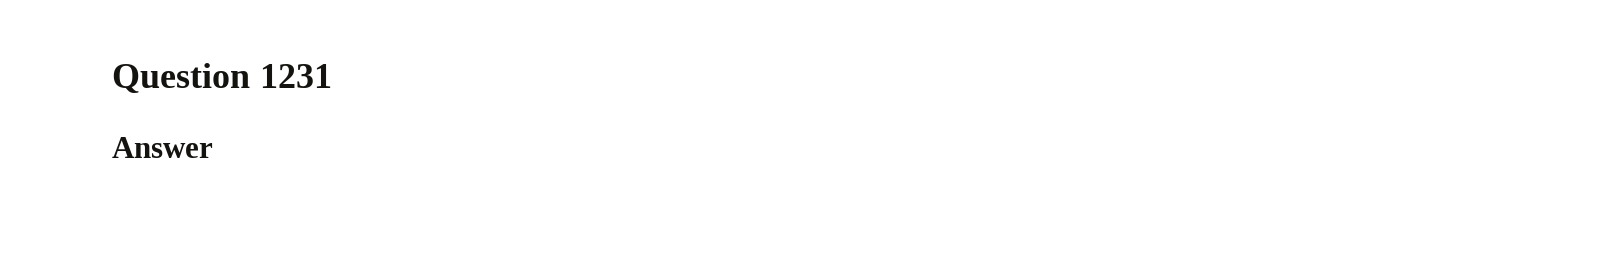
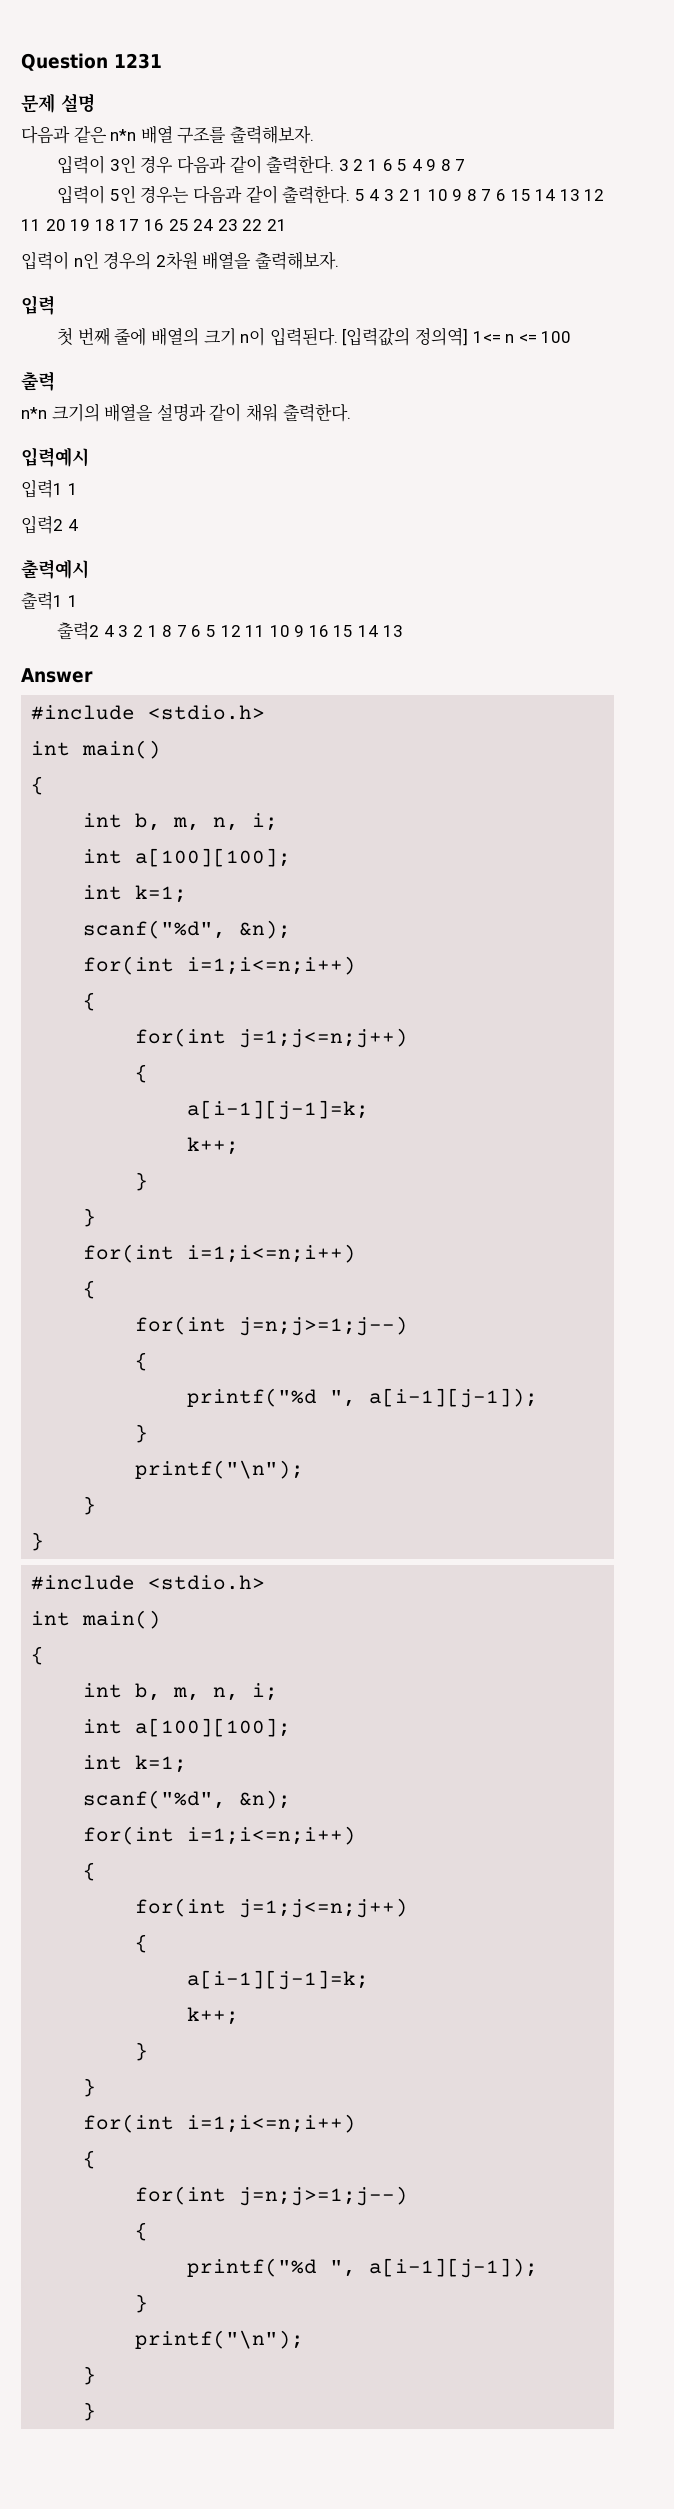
+ 문제 설명
+ 다음과 같은 n*n 배열 구조를 출력해보자.
+ 입력이 3인 경우 다음과 같이 출력한다. 3 2 1 6 5 4 9 8 7
+ 입력이 5인 경우는 다음과 같이 출력한다. 5 4 3 2 1 10 9 8 7 6 15 14 13 12 11 20 19 18 17 16 25 24 23 22 21
+ 입력이 n인 경우의 2차원 배열을 출력해보자.
+ 입력
+ 첫 번째 줄에 배열의 크기 n이 입력된다. [입력값의 정의역] 1<= n <= 100
+ 출력
+ n*n 크기의 배열을 설명과 같이 채워 출력한다.
+ 입력예시
+ 입력1 1
+ 입력2 4
+ 출력예시
+ 출력1 1
+ 출력2 4 3 2 1 8 7 6 5 12 11 10 9 16 15 14 13
  Answer
+ #include <stdio.h>
+ int main()
+ {
+ int b, m, n, i;
+ int a[100][100];
+ int k=1;
+ scanf("%d", &n);
+ for(int i=1;i<=n;i++)
+ {
+ for(int j=1;j<=n;j++)
+ {
+ a[i-1][j-1]=k;
+ k++;
+ }
+ }
+ for(int i=1;i<=n;i++)
+ {
+ for(int j=n;j>=1;j--)
+ {
+ printf("%d ", a[i-1][j-1]);
+ }
+ printf("\n");
+ }
+ }
+ #include <stdio.h>
+ int main()
+ {
+ int b, m, n, i;
+ int a[100][100];
+ int k=1;
+ scanf("%d", &n);
+ for(int i=1;i<=n;i++)
+ {
+ for(int j=1;j<=n;j++)
+ {
+ a[i-1][j-1]=k;
+ k++;
+ }
+ }
+ for(int i=1;i<=n;i++)
+ {
+ for(int j=n;j>=1;j--)
+ {
+ printf("%d ", a[i-1][j-1]);
+ }
+ printf("\n");
+ }
+ }

